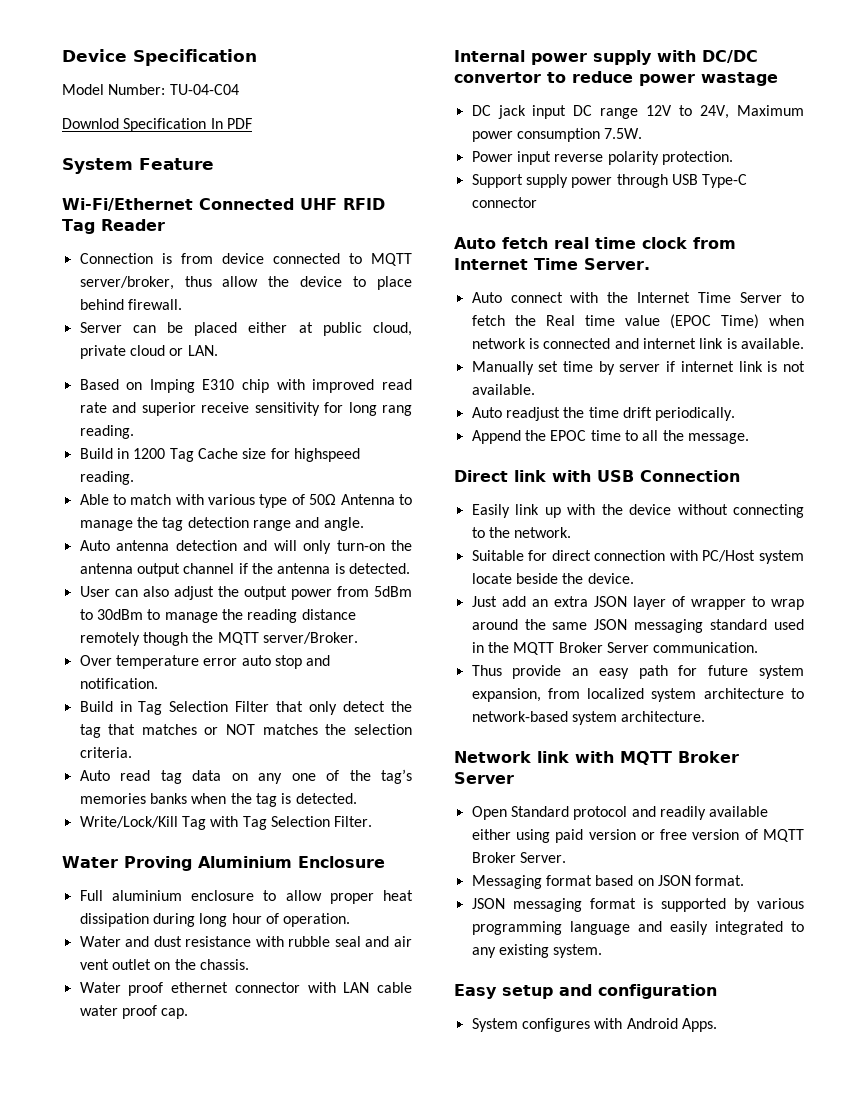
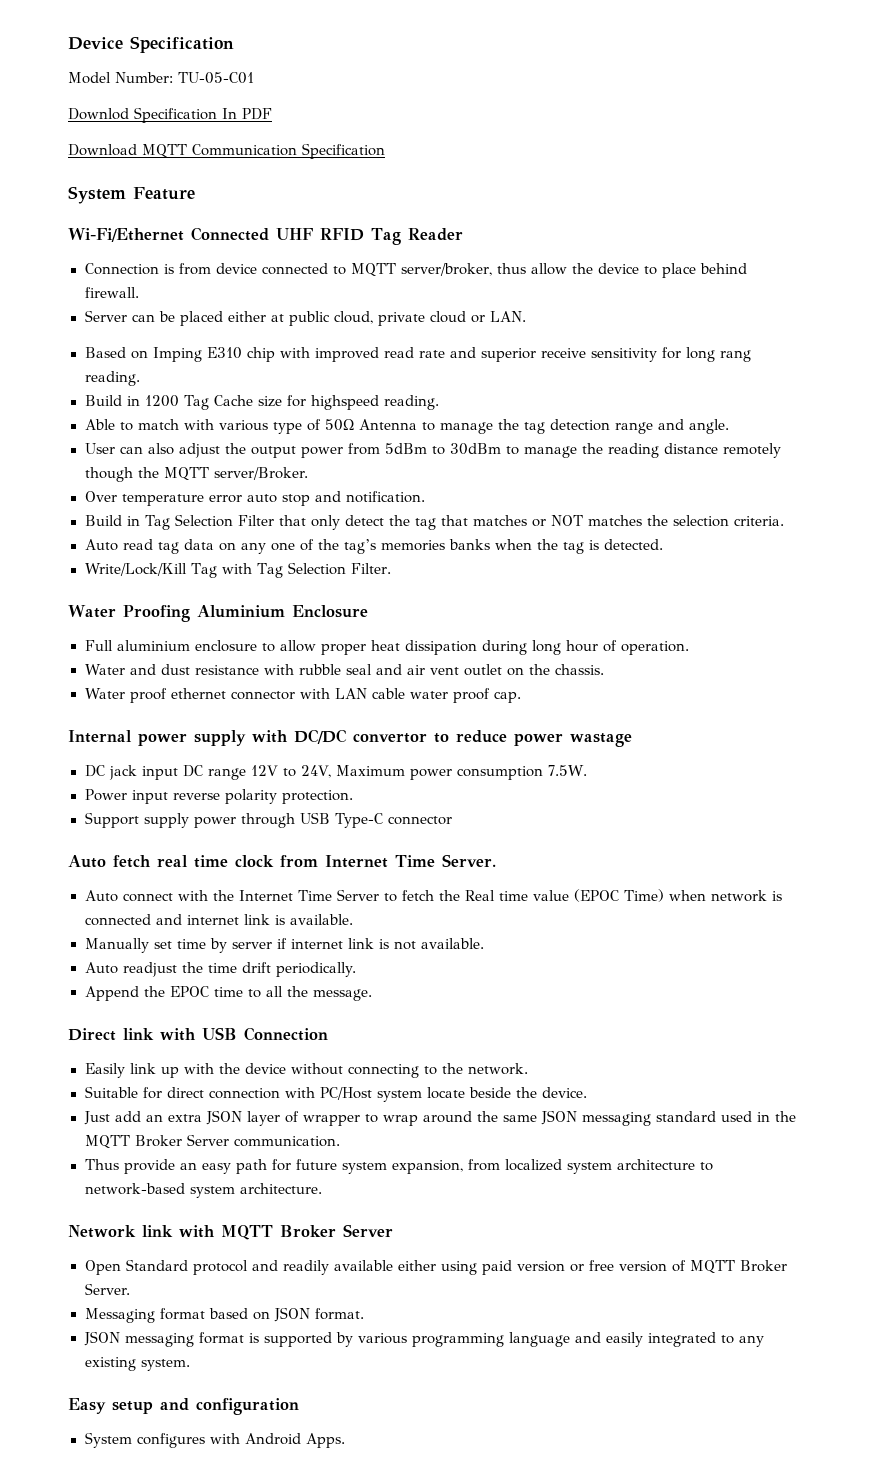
- Model Number: TU-04-C04
+ Model Number: TU-05-C01
+ Download MQTT Communication Specification
- Auto antenna detection and will only turn-on the antenna output channel if the antenna is detected.
- Water Proving Aluminium Enclosure
+ Water Proofing Aluminium Enclosure

